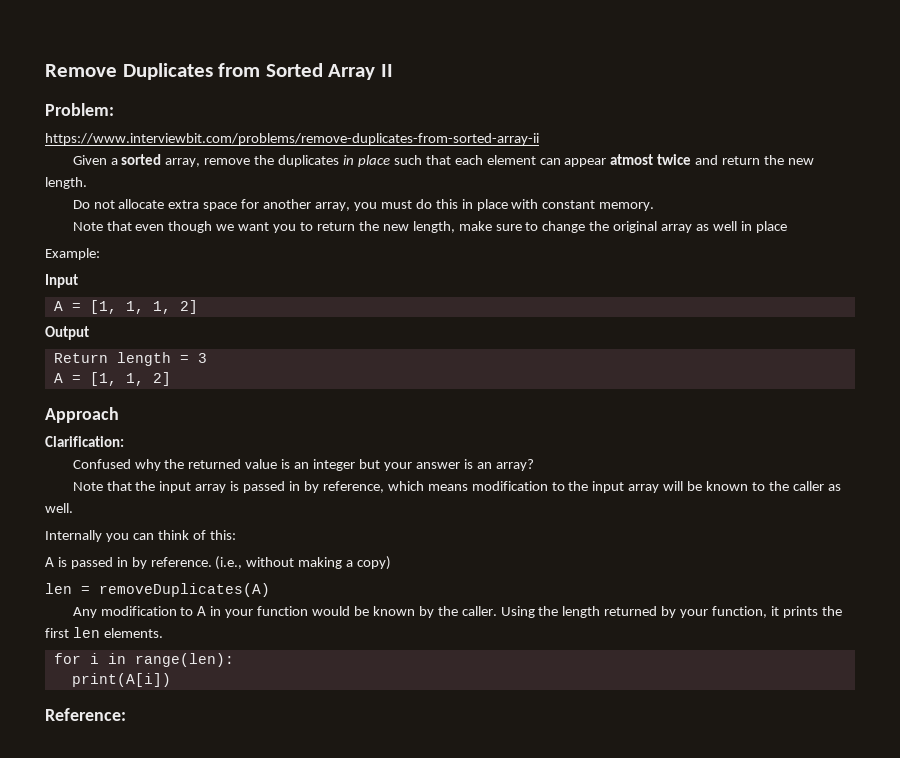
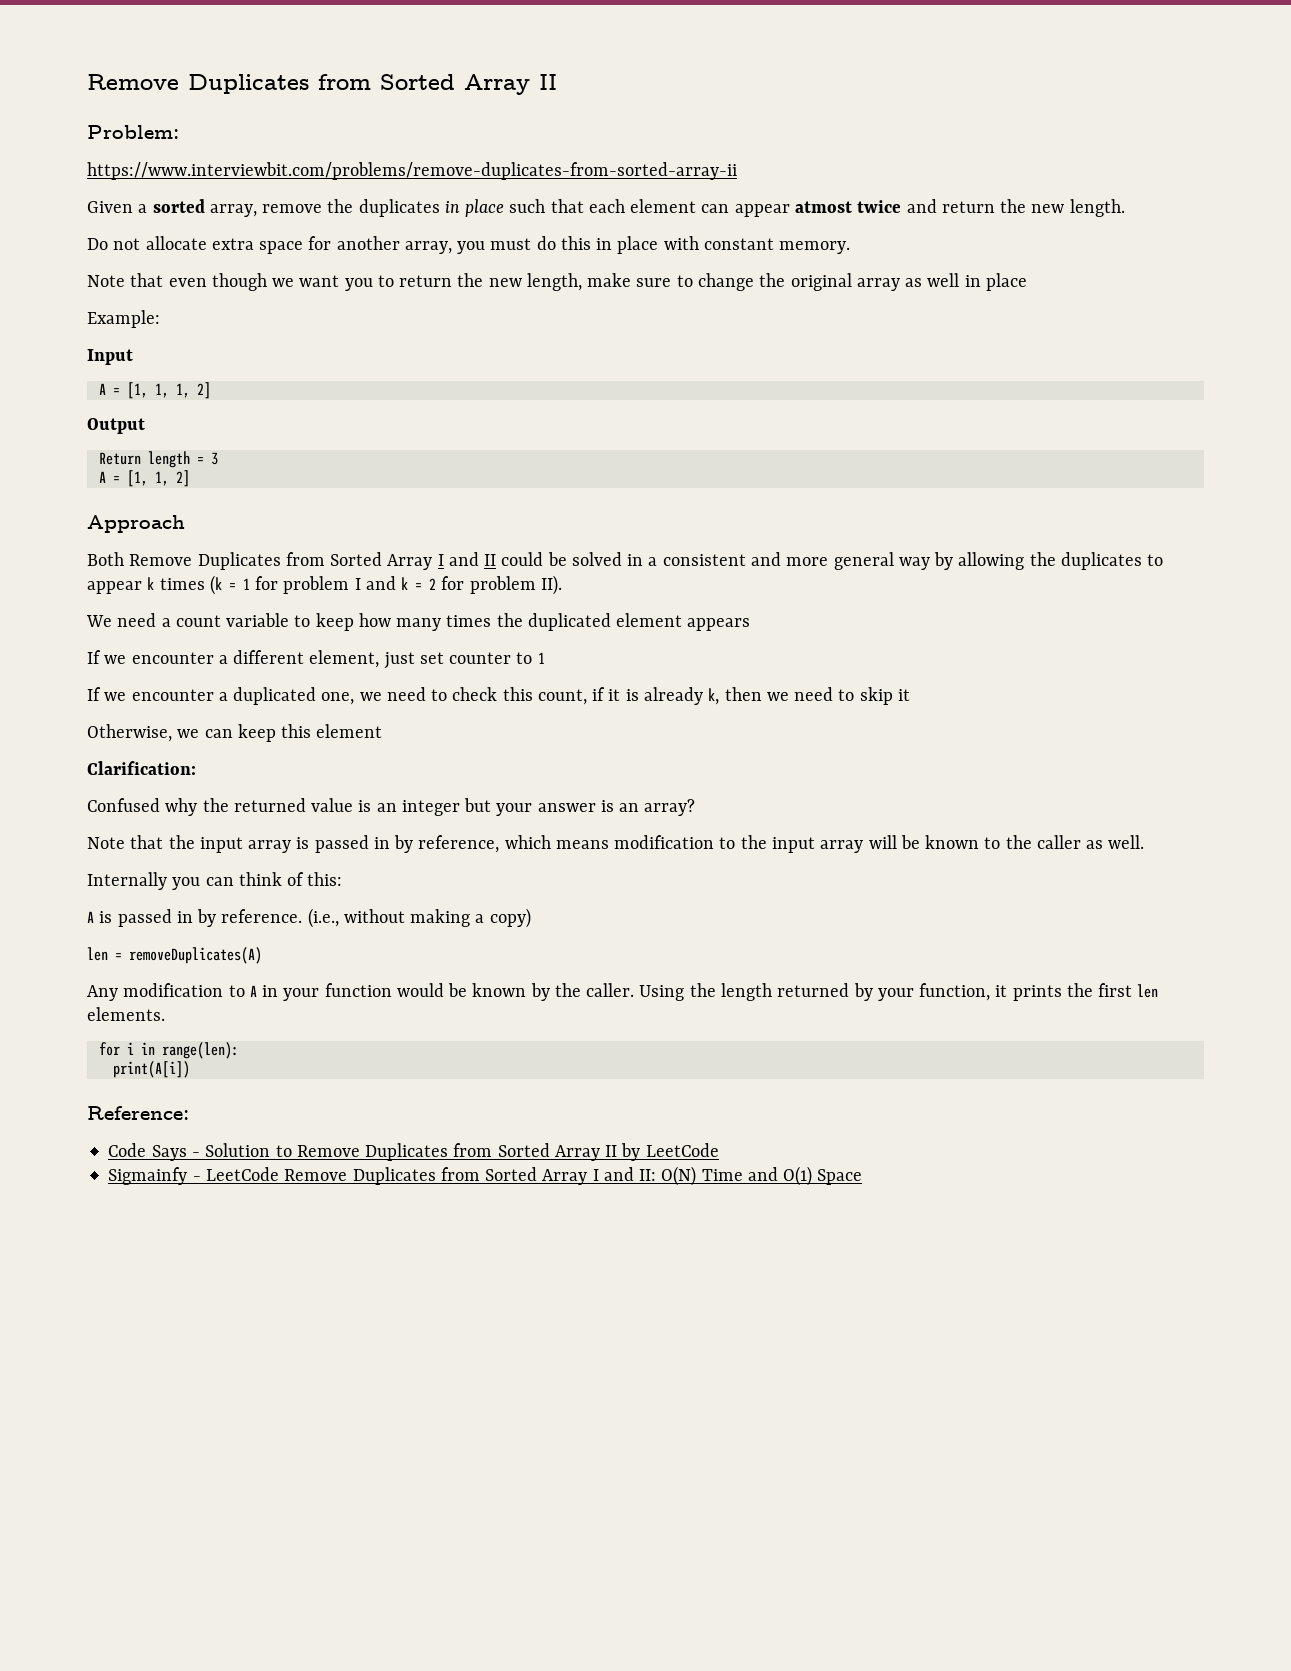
+ Both Remove Duplicates from Sorted Array I and II could be solved in a consistent and more general way by allowing the duplicates to appear k times (k = 1 for problem I and k = 2 for problem II).
+ We need a count variable to keep how many times the duplicated element appears
+ If we encounter a different element, just set counter to 1
+ If we encounter a duplicated one, we need to check this count, if it is already k, then we need to skip it
+ Otherwise, we can keep this element
+ Code Says - Solution to Remove Duplicates from Sorted Array II by LeetCode
+ Sigmainfy - LeetCode Remove Duplicates from Sorted Array I and II: O(N) Time and O(1) Space

